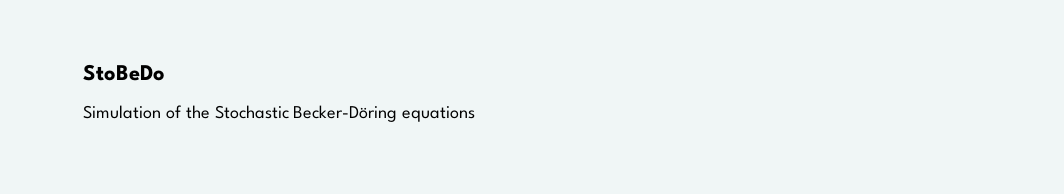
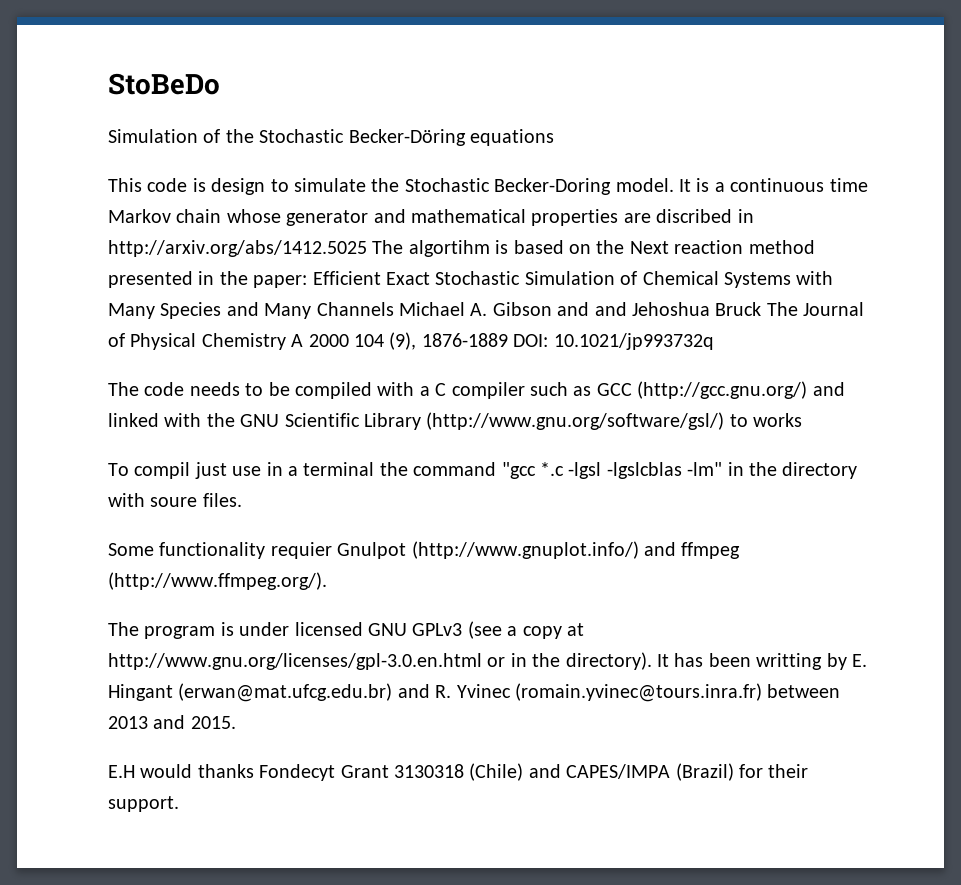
+ This code is design to simulate the Stochastic Becker-Doring model. It is a continuous time Markov chain whose generator and mathematical properties are discribed in http://arxiv.org/abs/1412.5025 The algortihm is based on the Next reaction method presented in the paper: Efficient Exact Stochastic Simulation of Chemical Systems with Many Species and Many Channels Michael A. Gibson and and Jehoshua Bruck The Journal of Physical Chemistry A 2000 104 (9), 1876-1889 DOI: 10.1021/jp993732q
+ The code needs to be compiled with a C compiler such as GCC (http://gcc.gnu.org/) and linked with the GNU Scientific Library (http://www.gnu.org/software/gsl/) to works
+ To compil just use in a terminal the command "gcc *.c -lgsl -lgslcblas -lm" in the directory with soure files.
+ Some functionality requier Gnulpot (http://www.gnuplot.info/) and ffmpeg (http://www.ffmpeg.org/).
+ The program is under licensed GNU GPLv3 (see a copy at http://www.gnu.org/licenses/gpl-3.0.en.html or in the directory). It has been writting by E. Hingant (erwan@mat.ufcg.edu.br) and R. Yvinec (romain.yvinec@tours.inra.fr) between 2013 and 2015.
+ E.H would thanks Fondecyt Grant 3130318 (Chile) and CAPES/IMPA (Brazil) for their support.

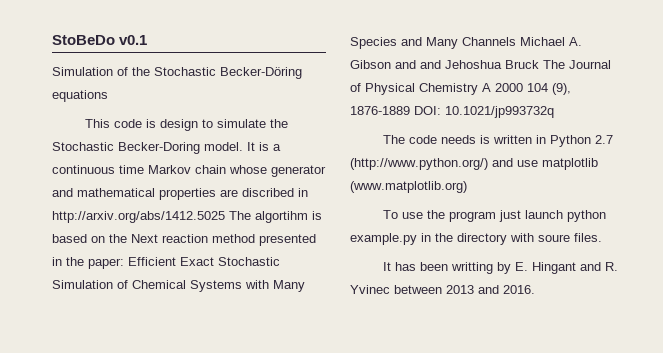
- StoBeDo
+ StoBeDo v0.1
- The code needs to be compiled with a C compiler such as GCC (http://gcc.gnu.org/) and linked with the GNU Scientific Library (http://www.gnu.org/software/gsl/) to works
- To compil just use in a terminal the command "gcc *.c -lgsl -lgslcblas -lm" in the directory with soure files.
+ The code needs is written in Python 2.7 (http://www.python.org/) and use matplotlib (www.matplotlib.org)
+ To use the program just launch python example.py in the directory with soure files.
- Some functionality requier Gnulpot (http://www.gnuplot.info/) and ffmpeg (http://www.ffmpeg.org/).
- The program is under licensed GNU GPLv3 (see a copy at http://www.gnu.org/licenses/gpl-3.0.en.html or in the directory). It has been writting by E. Hingant (erwan@mat.ufcg.edu.br) and R. Yvinec (romain.yvinec@tours.inra.fr) between 2013 and 2015.
- E.H would thanks Fondecyt Grant 3130318 (Chile) and CAPES/IMPA (Brazil) for their support.
+ It has been writting by E. Hingant and R. Yvinec between 2013 and 2016.

